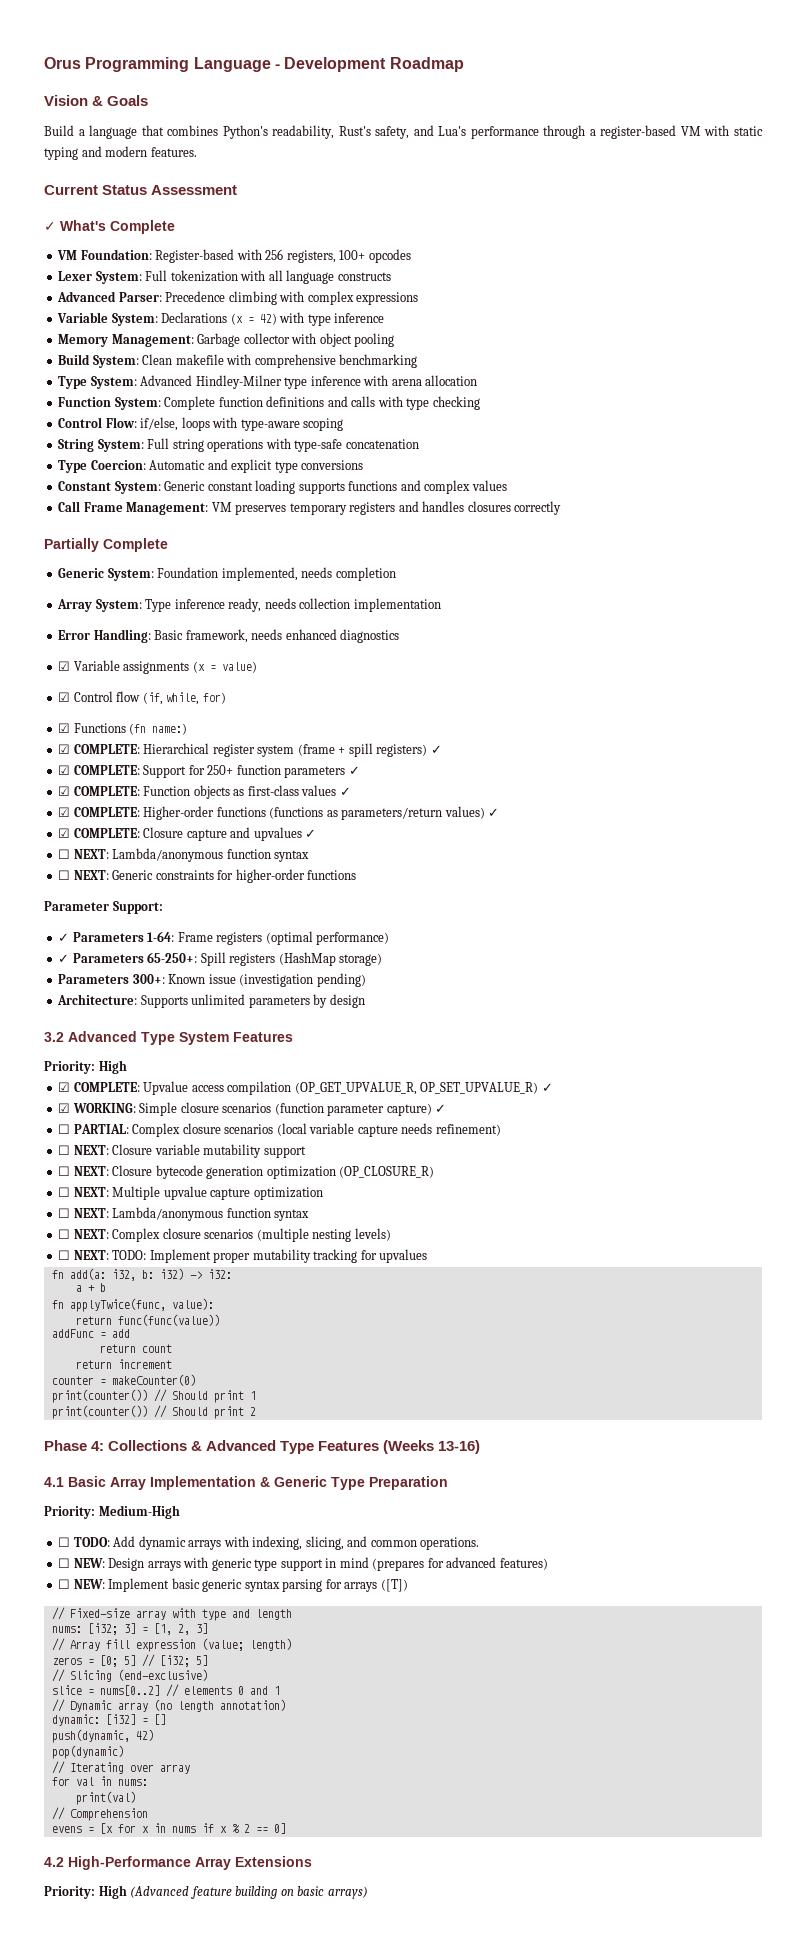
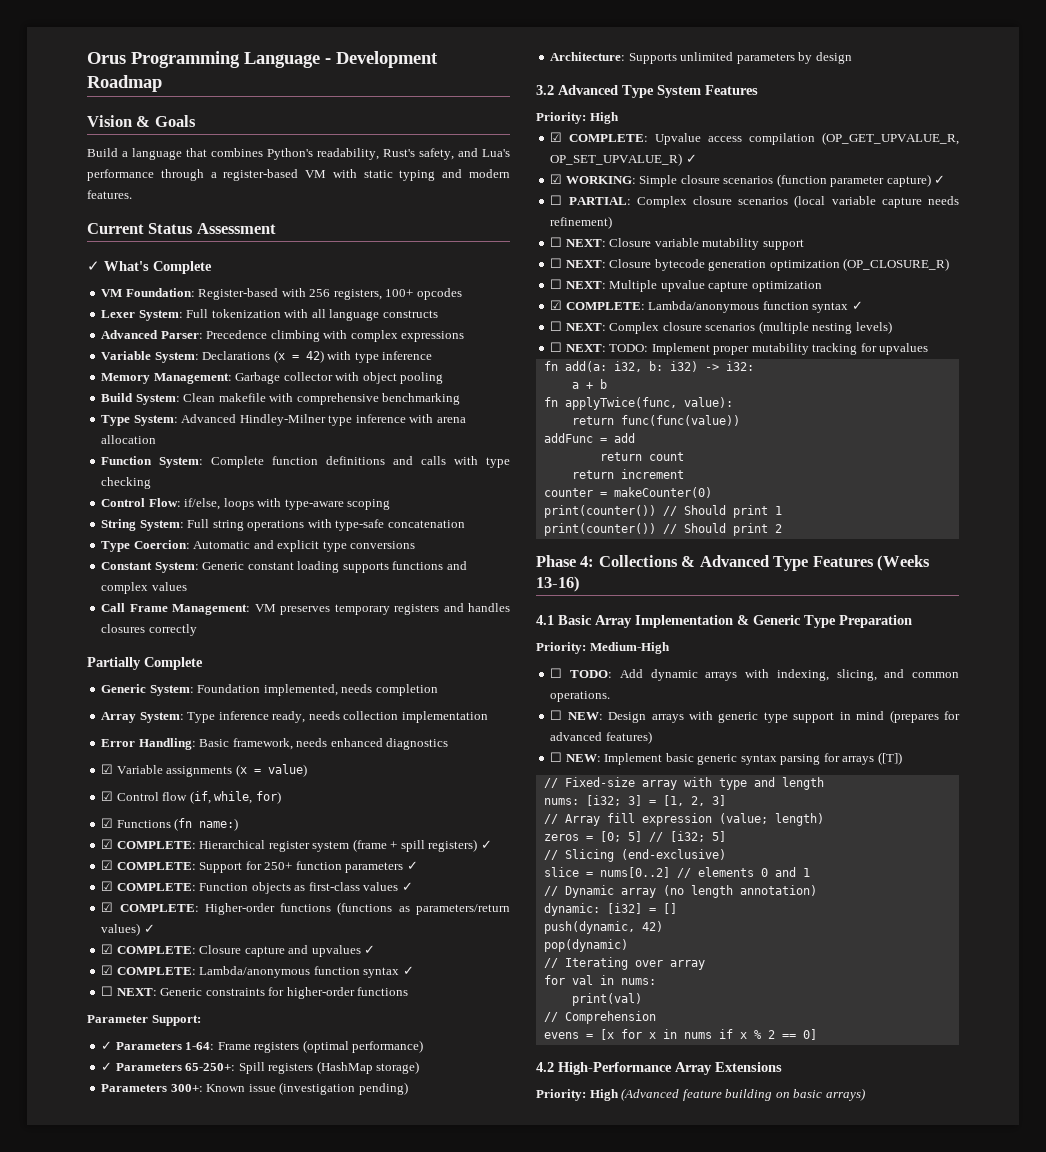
  ☑ COMPLETE: Closure capture and upvalues ✓
- ☐ NEXT: Lambda/anonymous function syntax
+ ☑ COMPLETE: Lambda/anonymous function syntax ✓
  ☐ NEXT: Multiple upvalue capture optimization
- ☐ NEXT: Lambda/anonymous function syntax
+ ☑ COMPLETE: Lambda/anonymous function syntax ✓

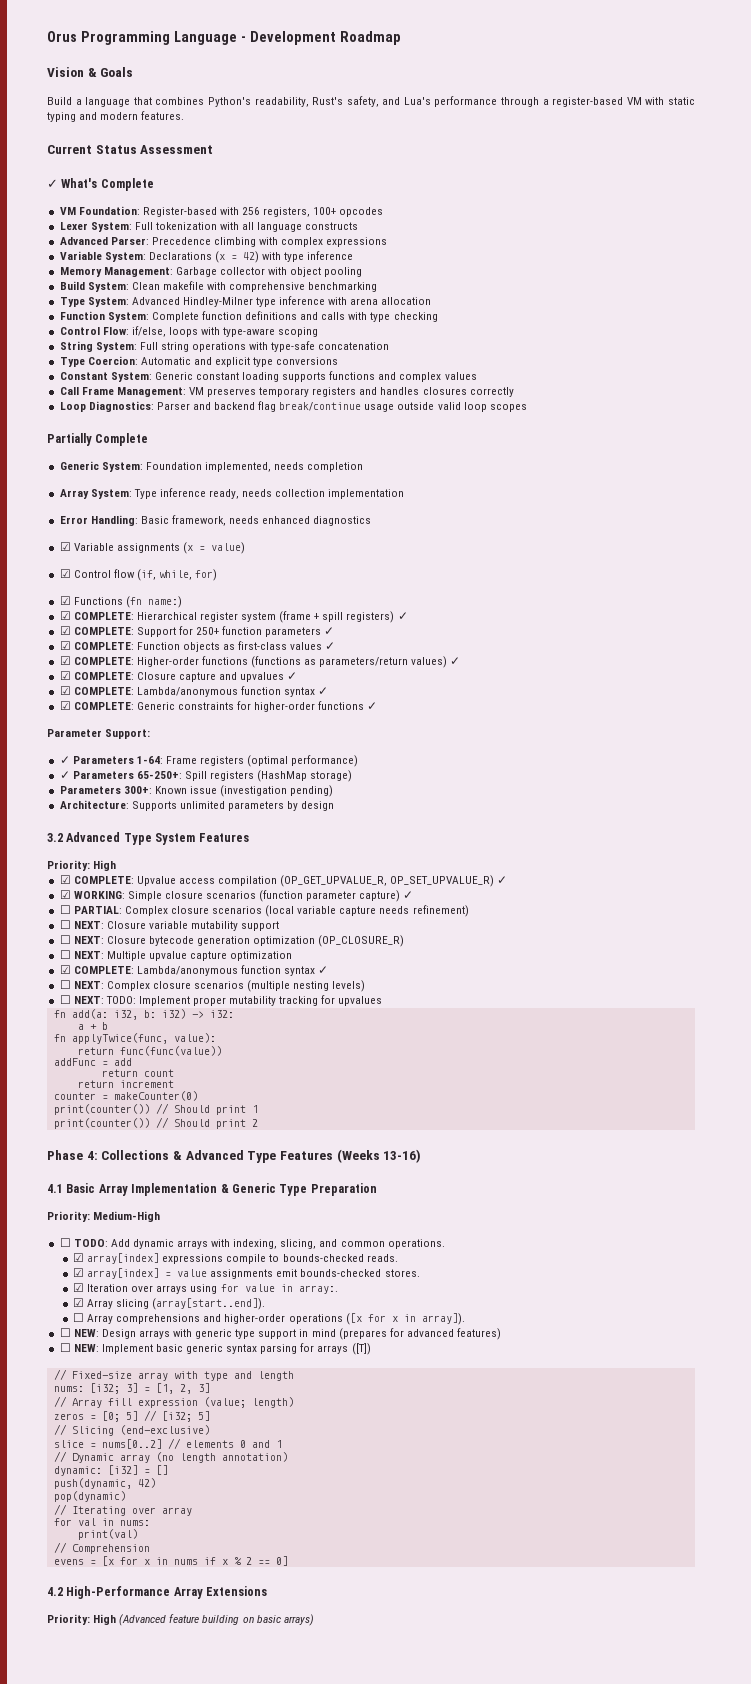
+ Loop Diagnostics: Parser and backend flag break/continue usage outside valid loop scopes
- ☐ NEXT: Generic constraints for higher-order functions
+ ☑ COMPLETE: Generic constraints for higher-order functions ✓
+ ☑ array[index] expressions compile to bounds-checked reads.
+ ☑ array[index] = value assignments emit bounds-checked stores.
+ ☑ Iteration over arrays using for value in array:.
+ ☑ Array slicing (array[start..end]).
+ ☐ Array comprehensions and higher-order operations ([x for x in array]).

